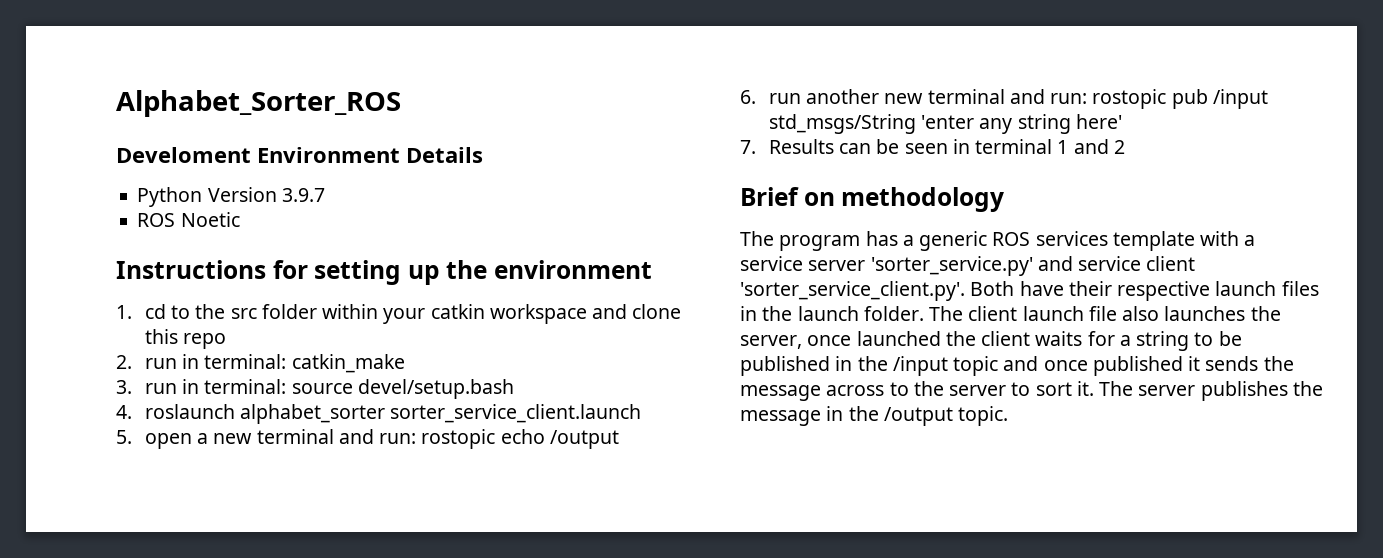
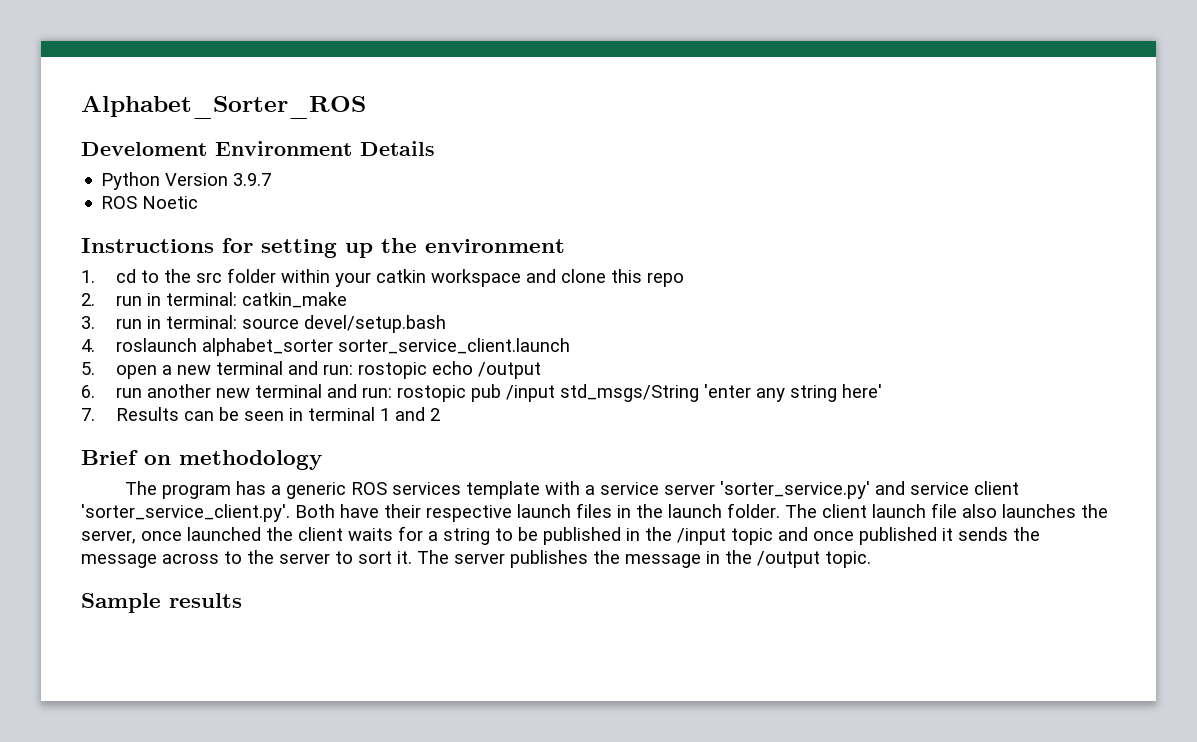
+ Sample results

